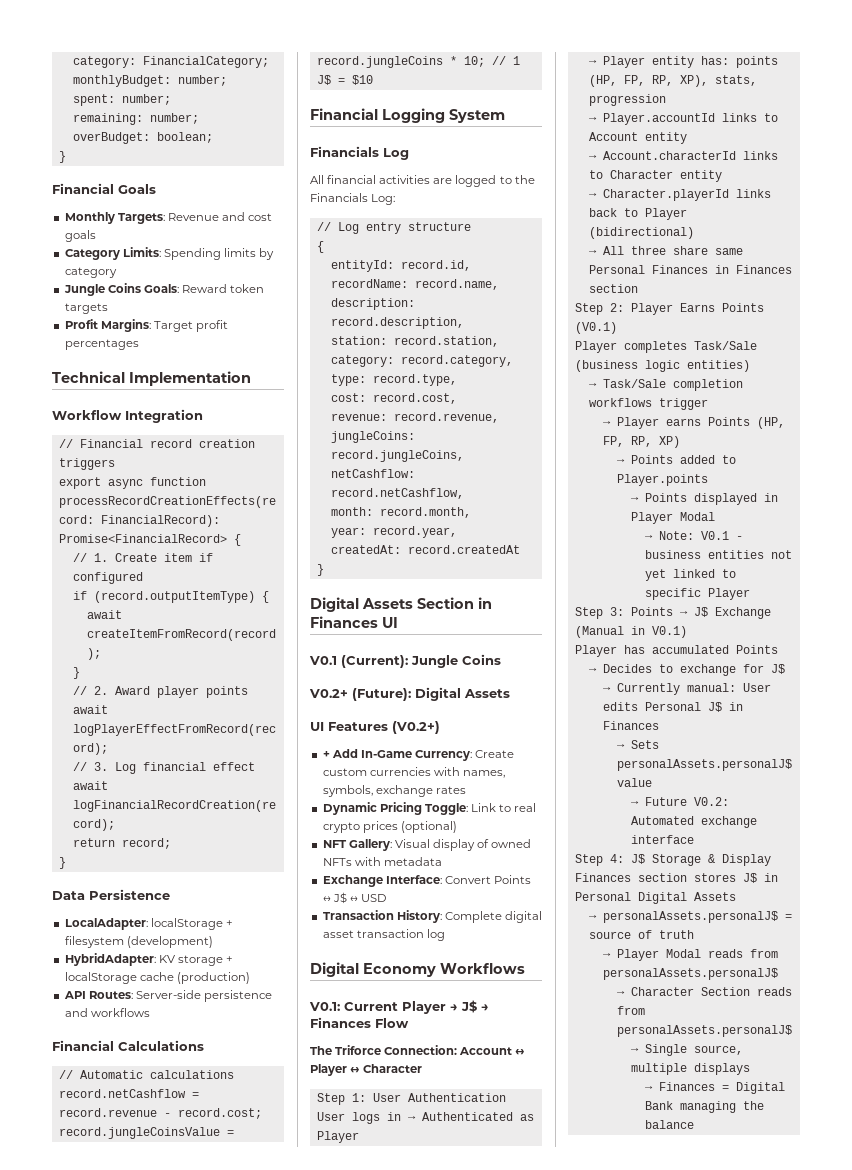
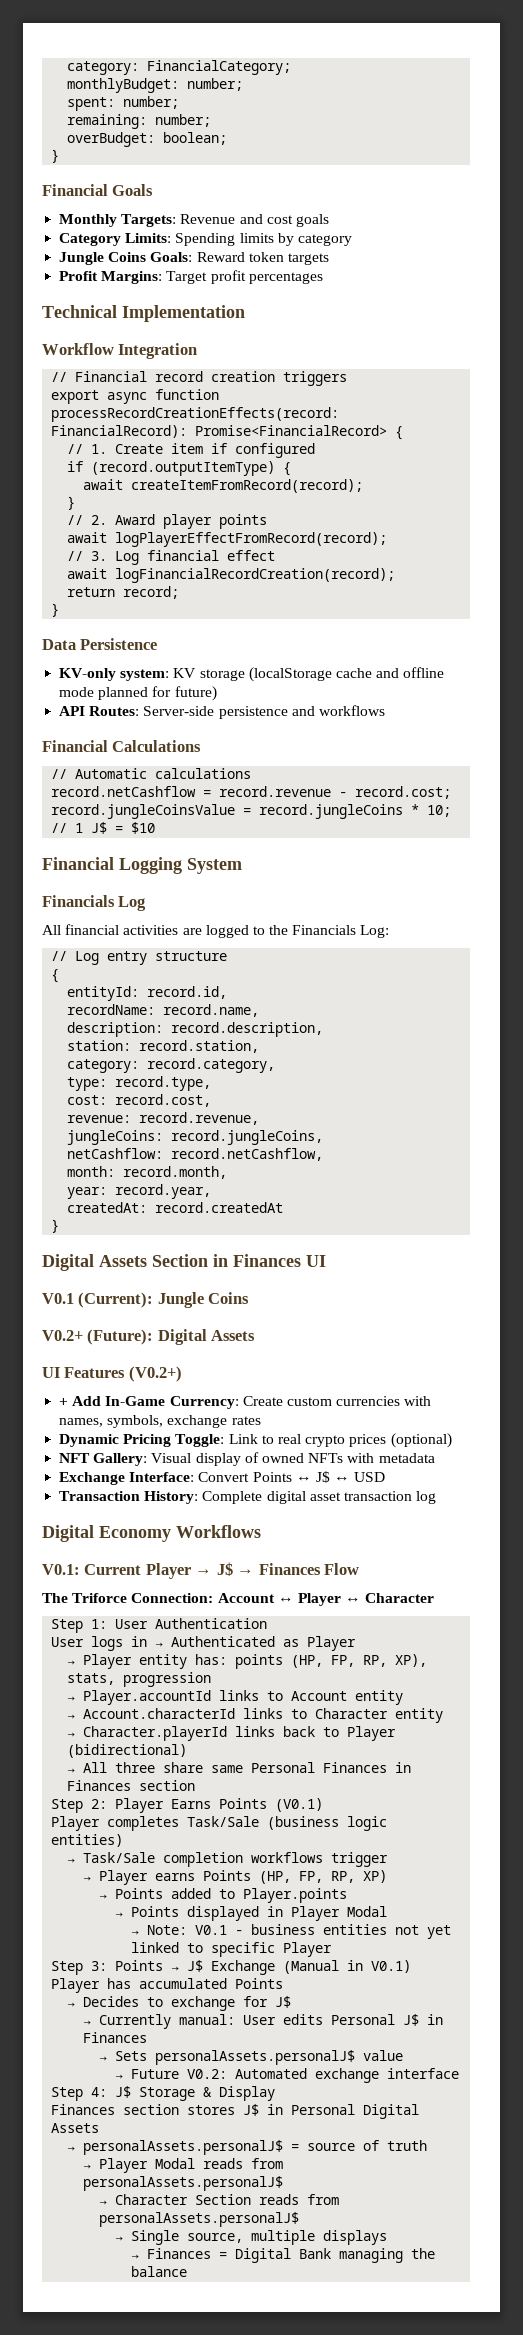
- LocalAdapter: localStorage + filesystem (development)
- HybridAdapter: KV storage + localStorage cache (production)
+ KV-only system: KV storage (localStorage cache and offline mode planned for future)

